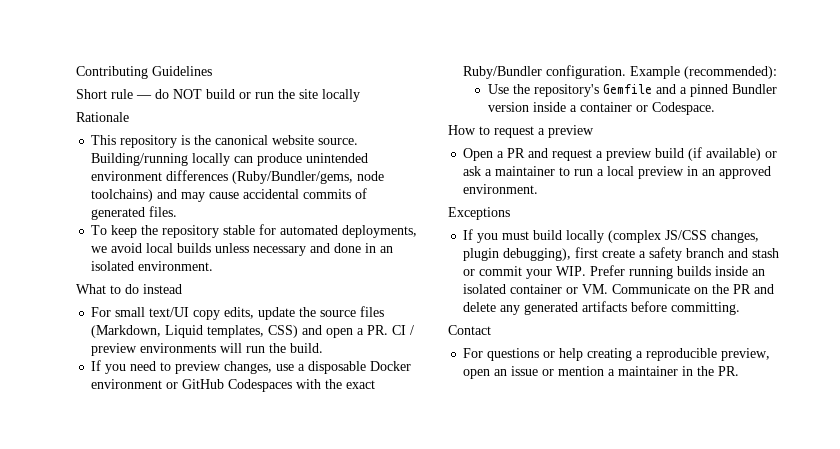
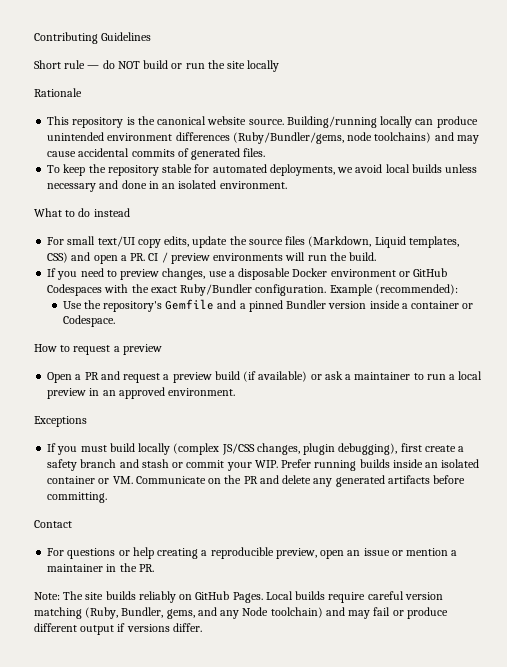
+ Note: The site builds reliably on GitHub Pages. Local builds require careful version matching (Ruby, Bundler, gems, and any Node toolchain) and may fail or produce different output if versions differ.

